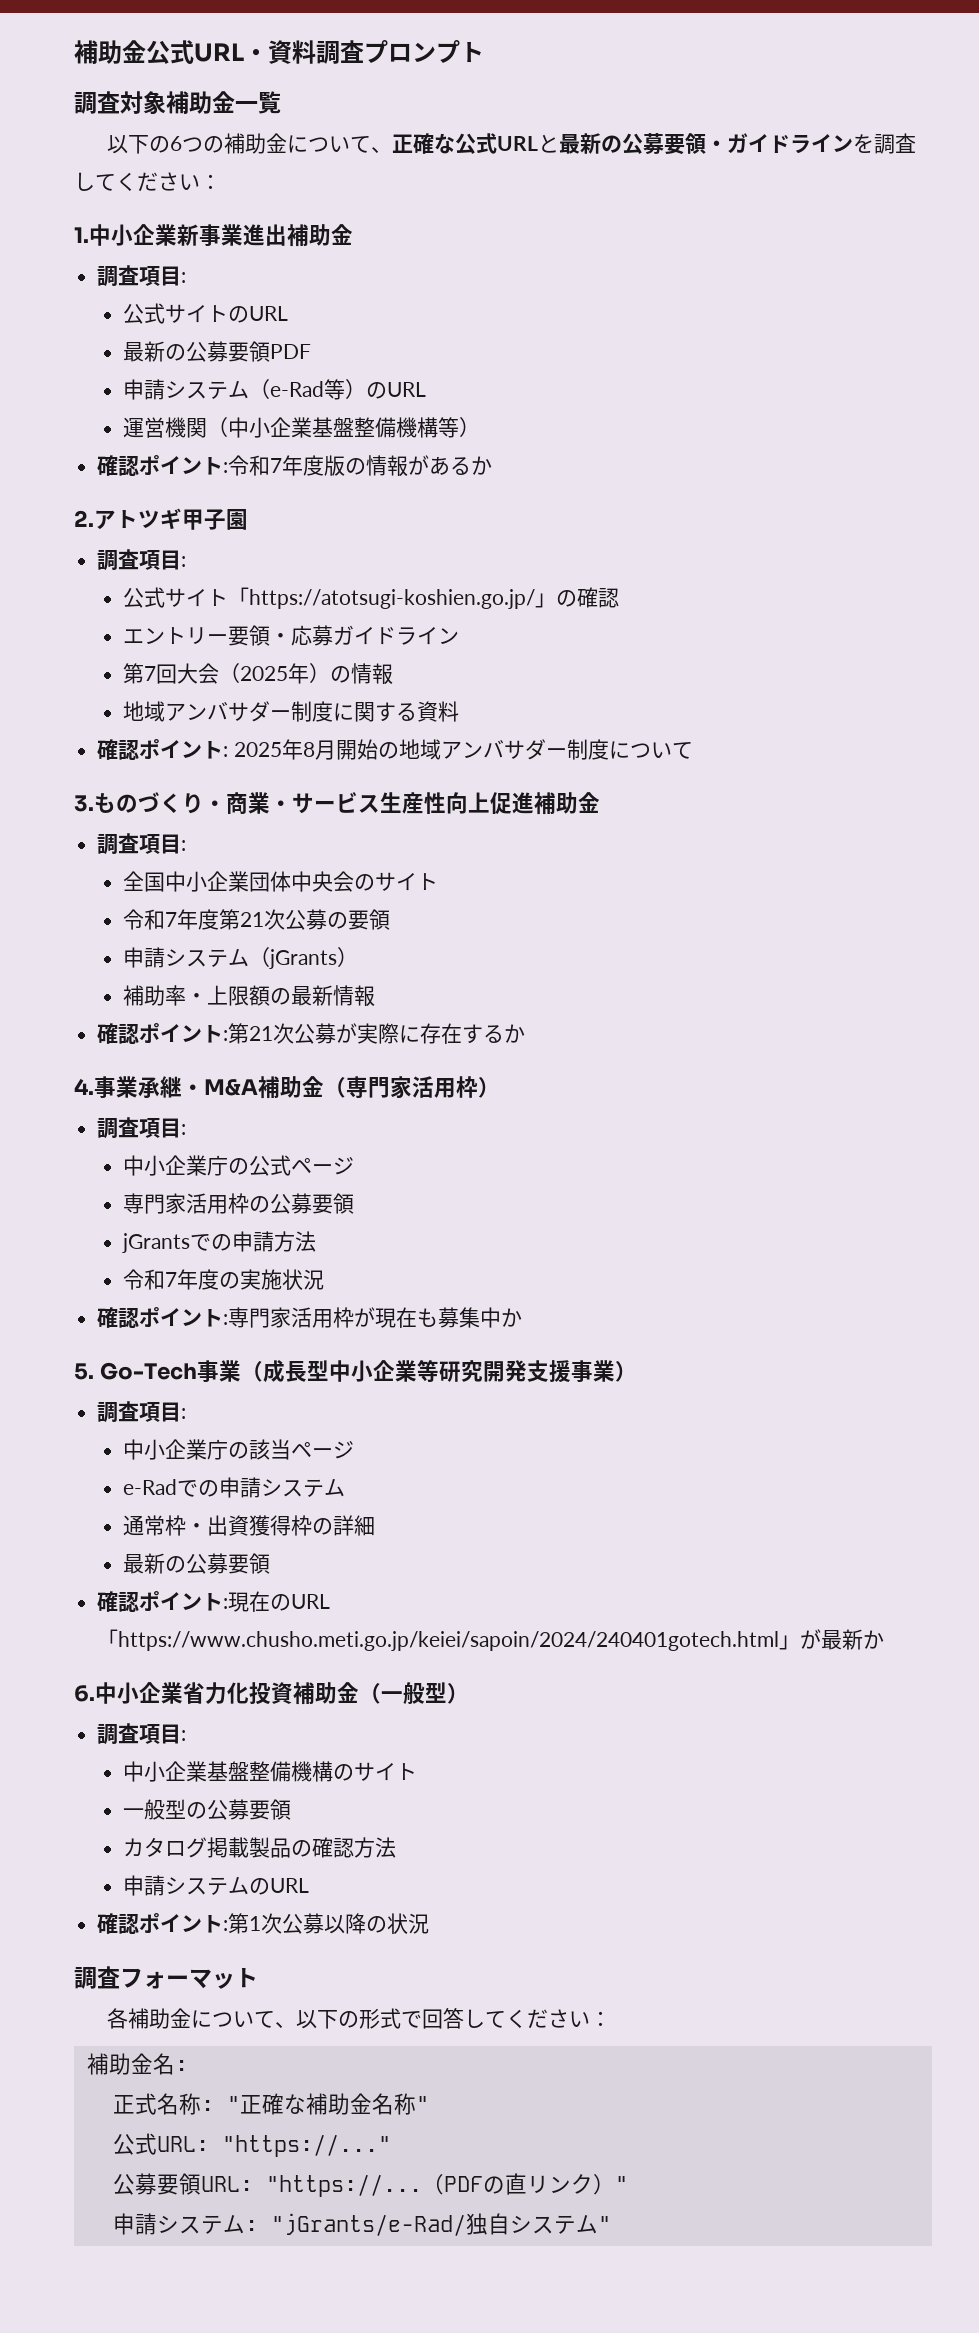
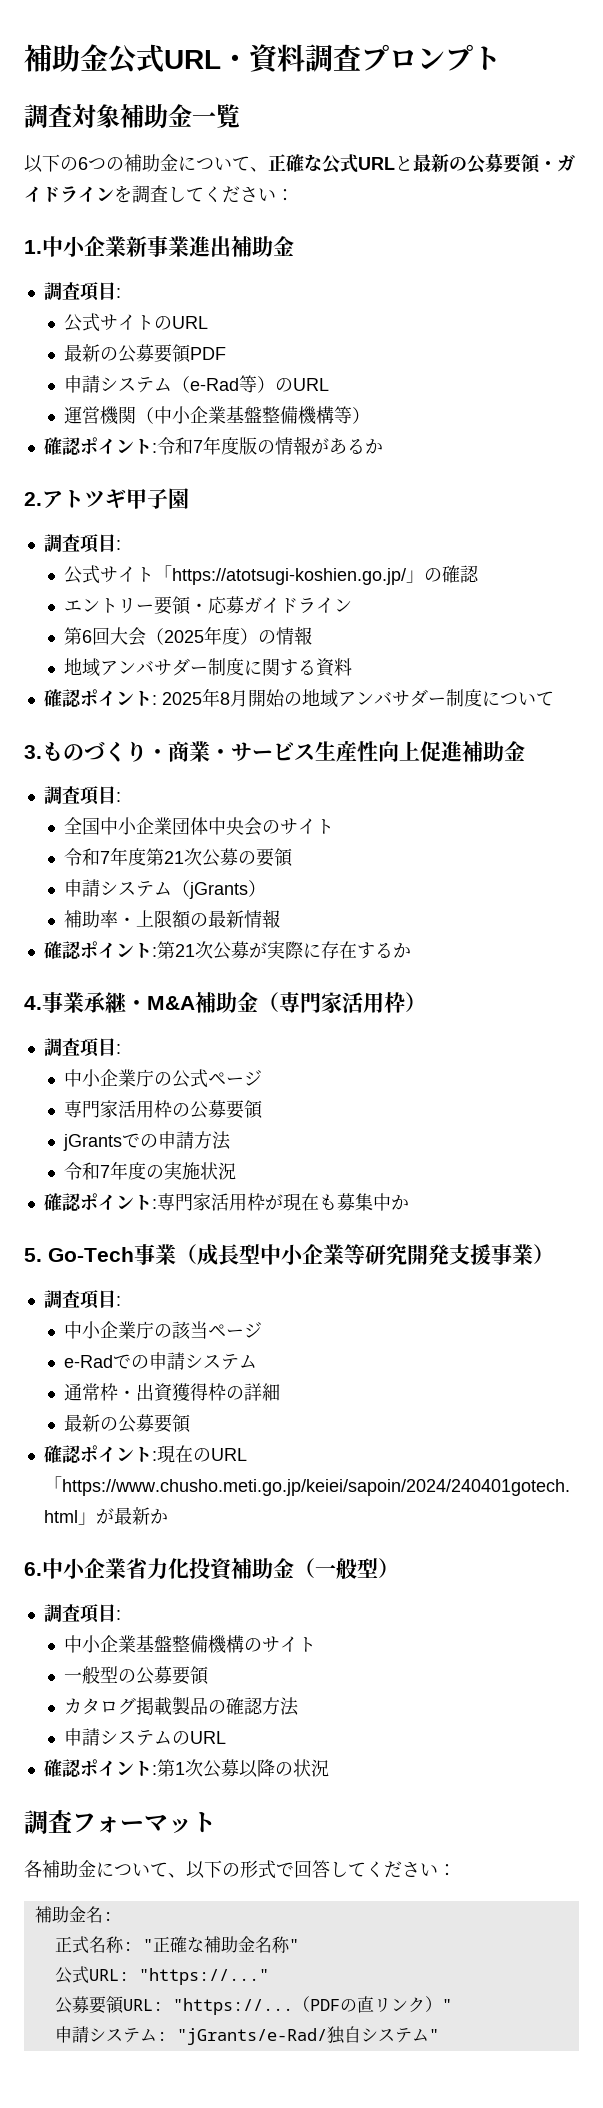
- 第7回大会（2025年）の情報
+ 第6回大会（2025年度）の情報

